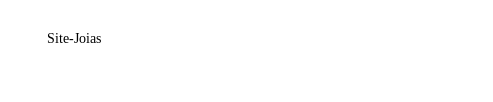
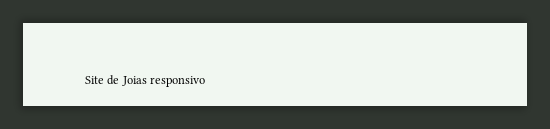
- Site-Joias
+ Site de Joias responsivo

